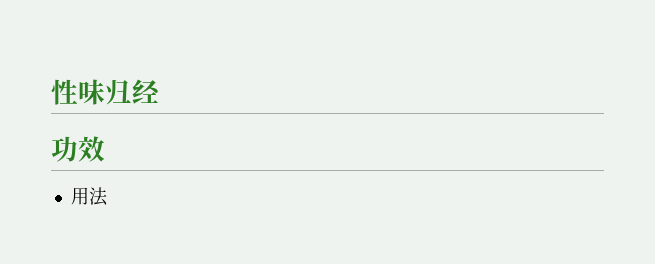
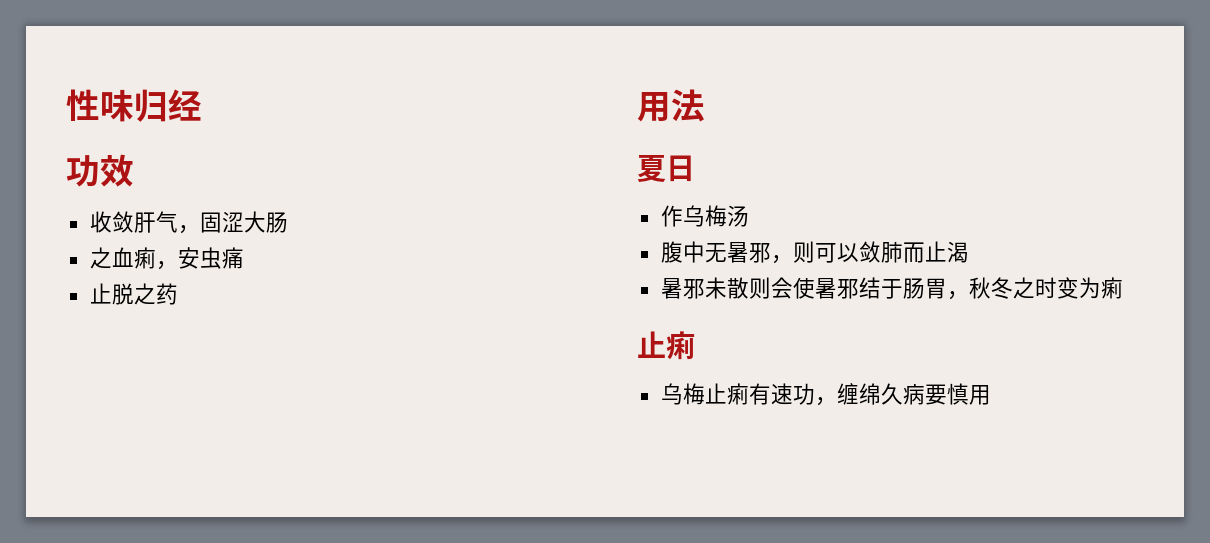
+ 收敛肝气，固涩大肠
+ 之血痢，安虫痛
+ 止脱之药
  用法
+ 夏日
+ 作乌梅汤
+ 腹中无暑邪，则可以敛肺而止渴
+ 暑邪未散则会使暑邪结于肠胃，秋冬之时变为痢
+ 止痢
+ 乌梅止痢有速功，缠绵久病要慎用

